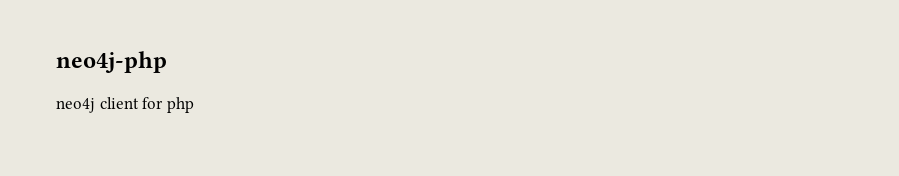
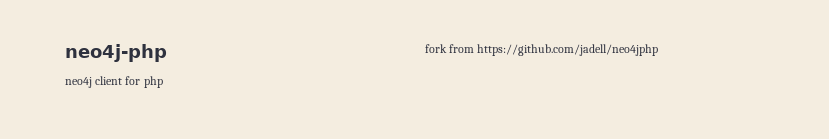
+ fork from https://github.com/jadell/neo4jphp

